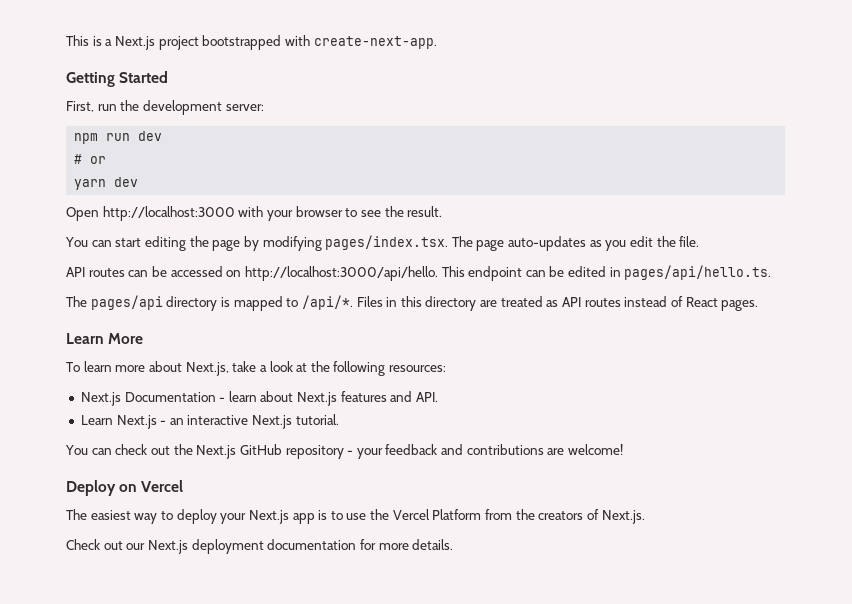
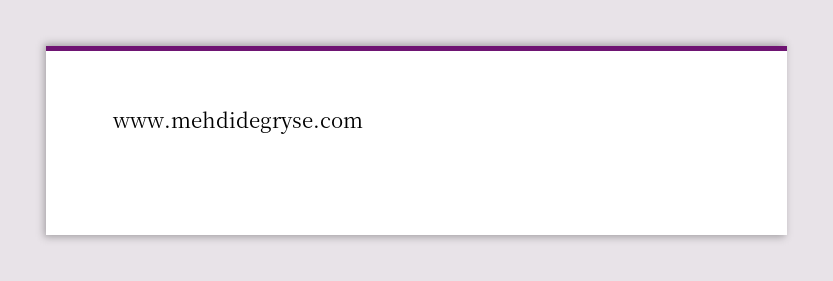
- This is a Next.js project bootstrapped with create-next-app.
- Getting Started
- First, run the development server:
- npm run dev
- # or
- yarn dev
- Open http://localhost:3000 with your browser to see the result.
- You can start editing the page by modifying pages/index.tsx. The page auto-updates as you edit the file.
- API routes can be accessed on http://localhost:3000/api/hello. This endpoint can be edited in pages/api/hello.ts.
- The pages/api directory is mapped to /api/*. Files in this directory are treated as API routes instead of React pages.
- Learn More
- To learn more about Next.js, take a look at the following resources:
- Next.js Documentation - learn about Next.js features and API.
- Learn Next.js - an interactive Next.js tutorial.
- You can check out the Next.js GitHub repository - your feedback and contributions are welcome!
- Deploy on Vercel
- The easiest way to deploy your Next.js app is to use the Vercel Platform from the creators of Next.js.
- Check out our Next.js deployment documentation for more details.
+ www.mehdidegryse.com

